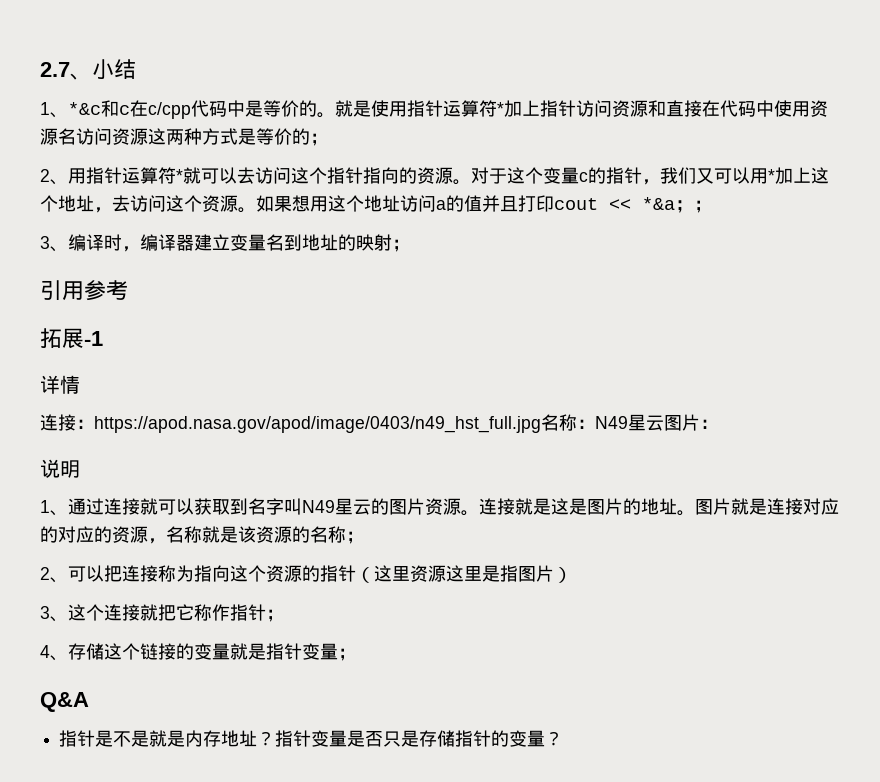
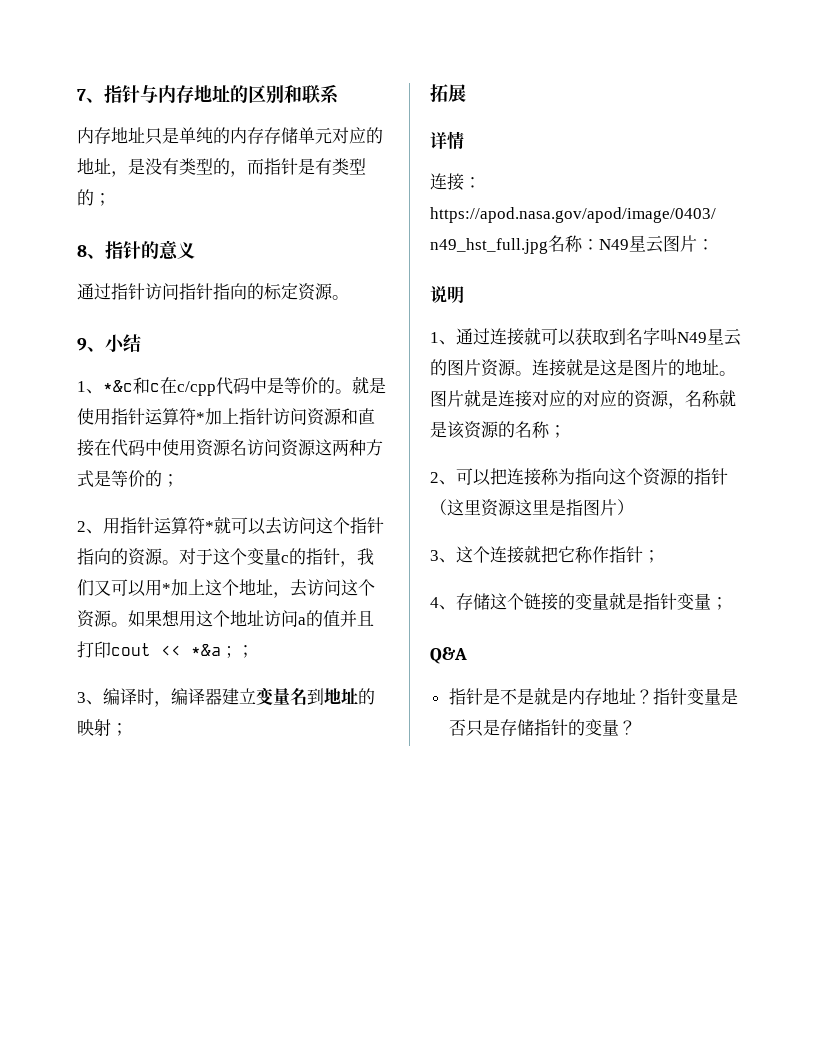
- 2.7、小结
+ 7、指针与内存地址的区别和联系
+ 内存地址只是单纯的内存存储单元对应的地址，是没有类型的，而指针是有类型的；
+ 8、指针的意义
+ 通过指针访问指针指向的标定资源。
+ 9、小结
- 引用参考
- 拓展-1
+ 拓展

